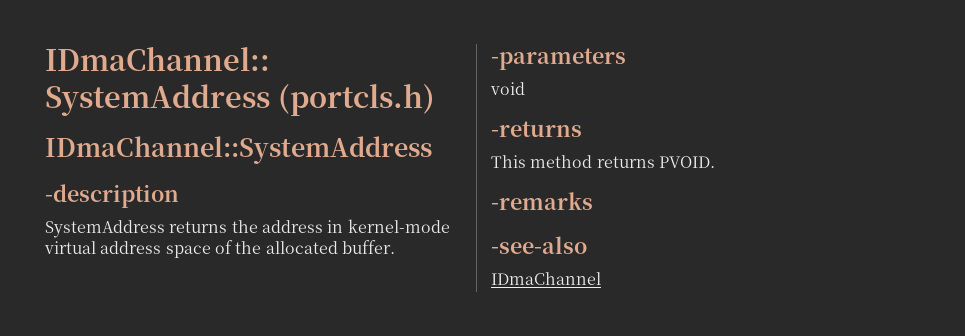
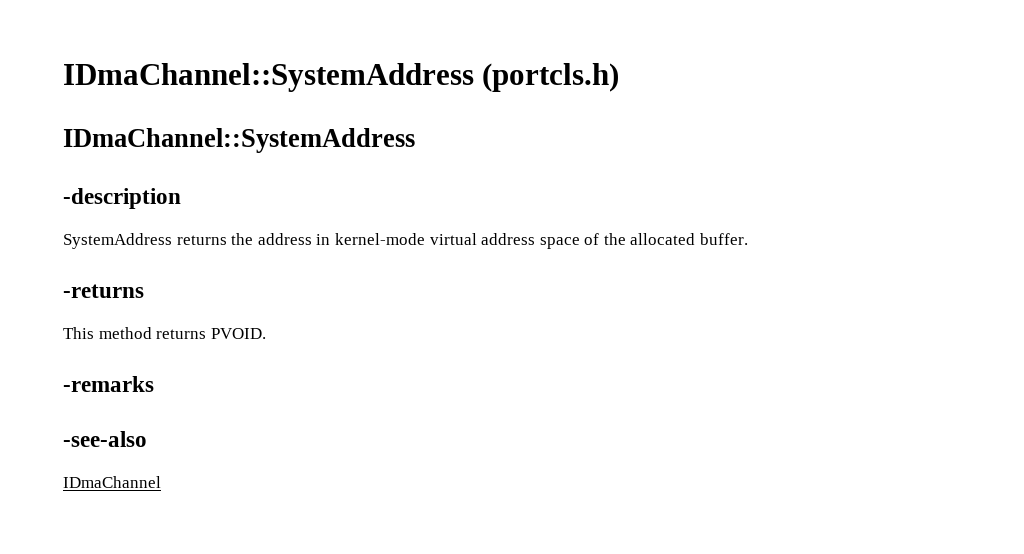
- -parameters
- void

